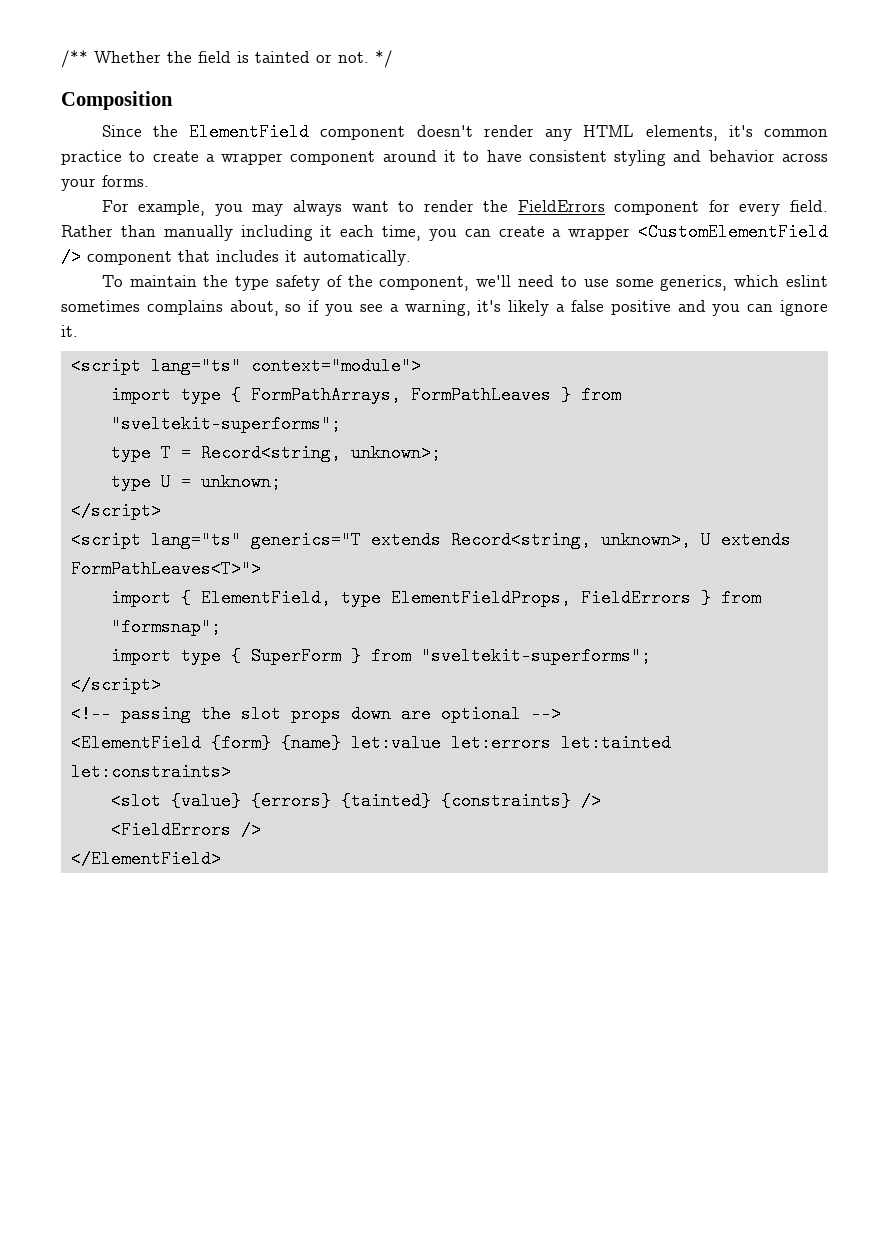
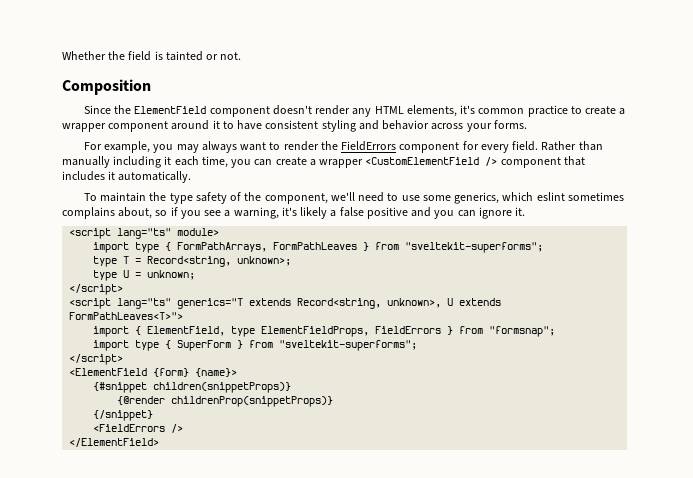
- /** Whether the field is tainted or not. */
+ Whether the field is tainted or not.
- <script lang="ts" context="module">
+ <script lang="ts" module>
- <!-- passing the slot props down are optional -->
- <ElementField {form} {name} let:value let:errors let:tainted let:constraints>
- <slot {value} {errors} {tainted} {constraints} />
+ <ElementField {form} {name}>
+ {#snippet children(snippetProps)}
+ {@render childrenProp(snippetProps)}
+ {/snippet}

